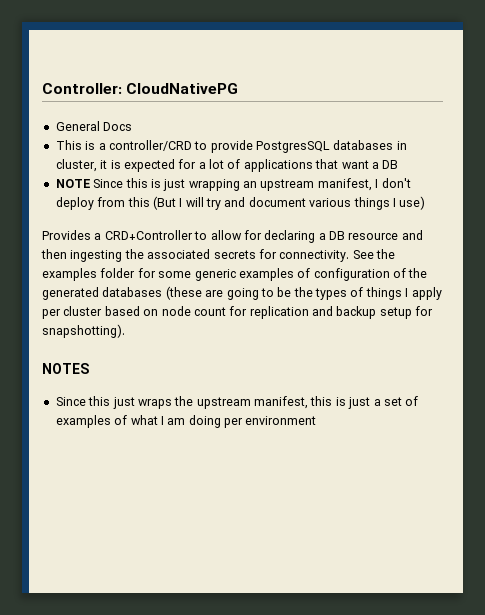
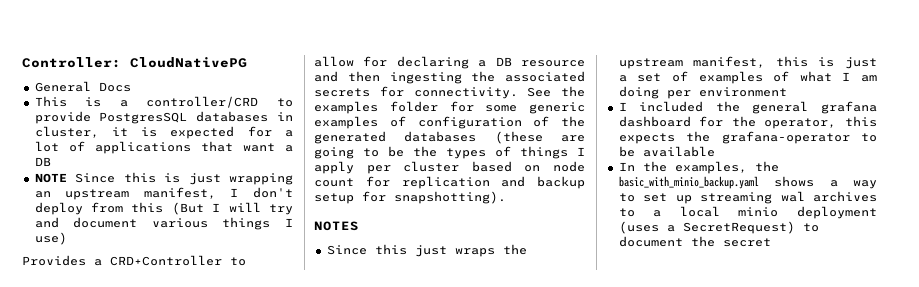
+ I included the general grafana dashboard for the operator, this expects the grafana-operator to be available
+ In the examples, the basic_with_minio_backup.yaml shows a way to set up streaming wal archives to a local minio deployment (uses a SecretRequest) to document the secret

